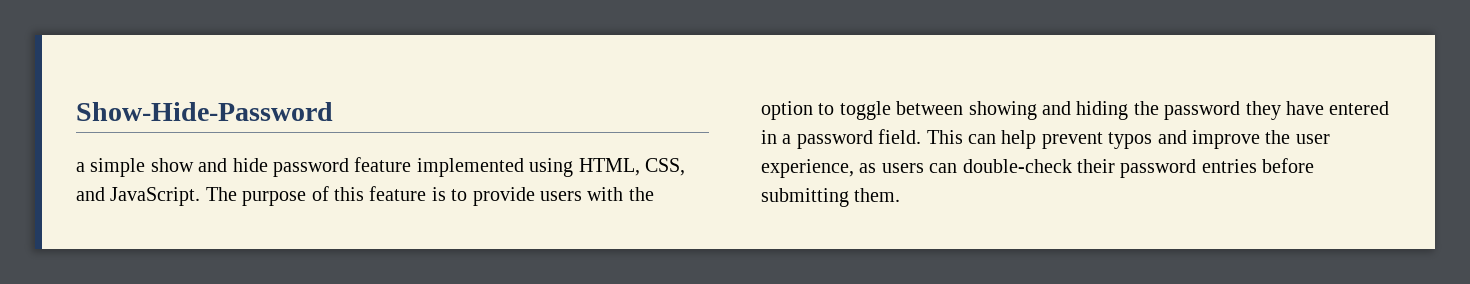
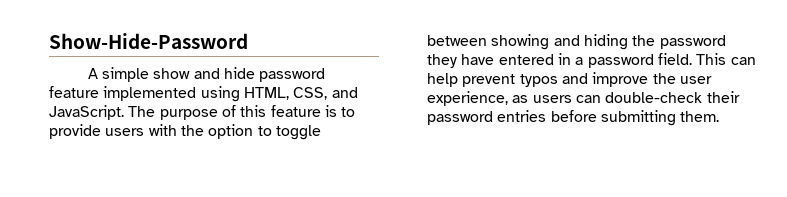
- a simple show and hide password feature implemented using HTML, CSS, and JavaScript.
+ A simple show and hide password feature implemented using HTML, CSS, and JavaScript.

